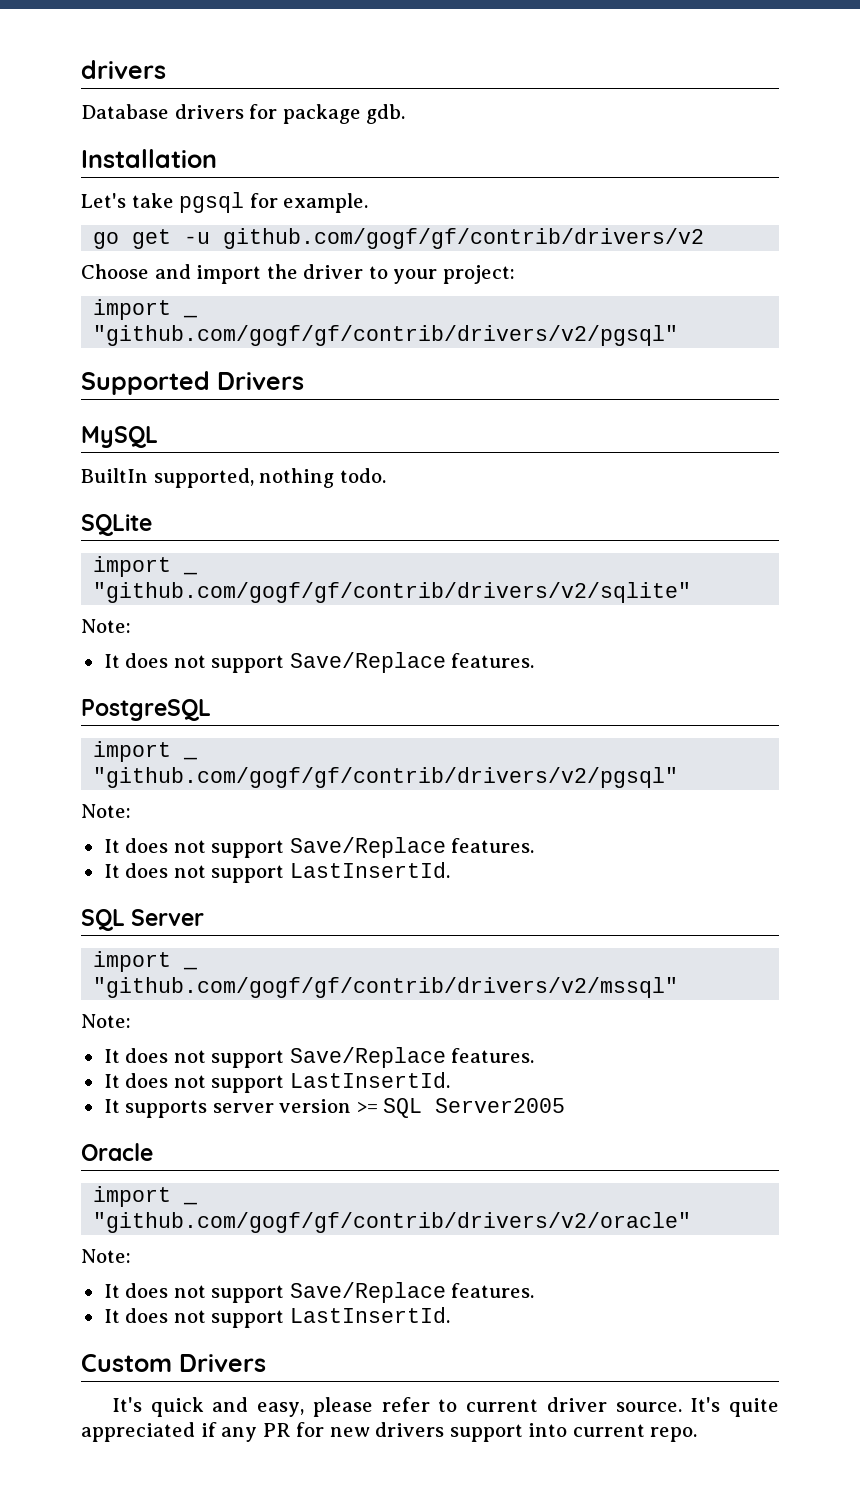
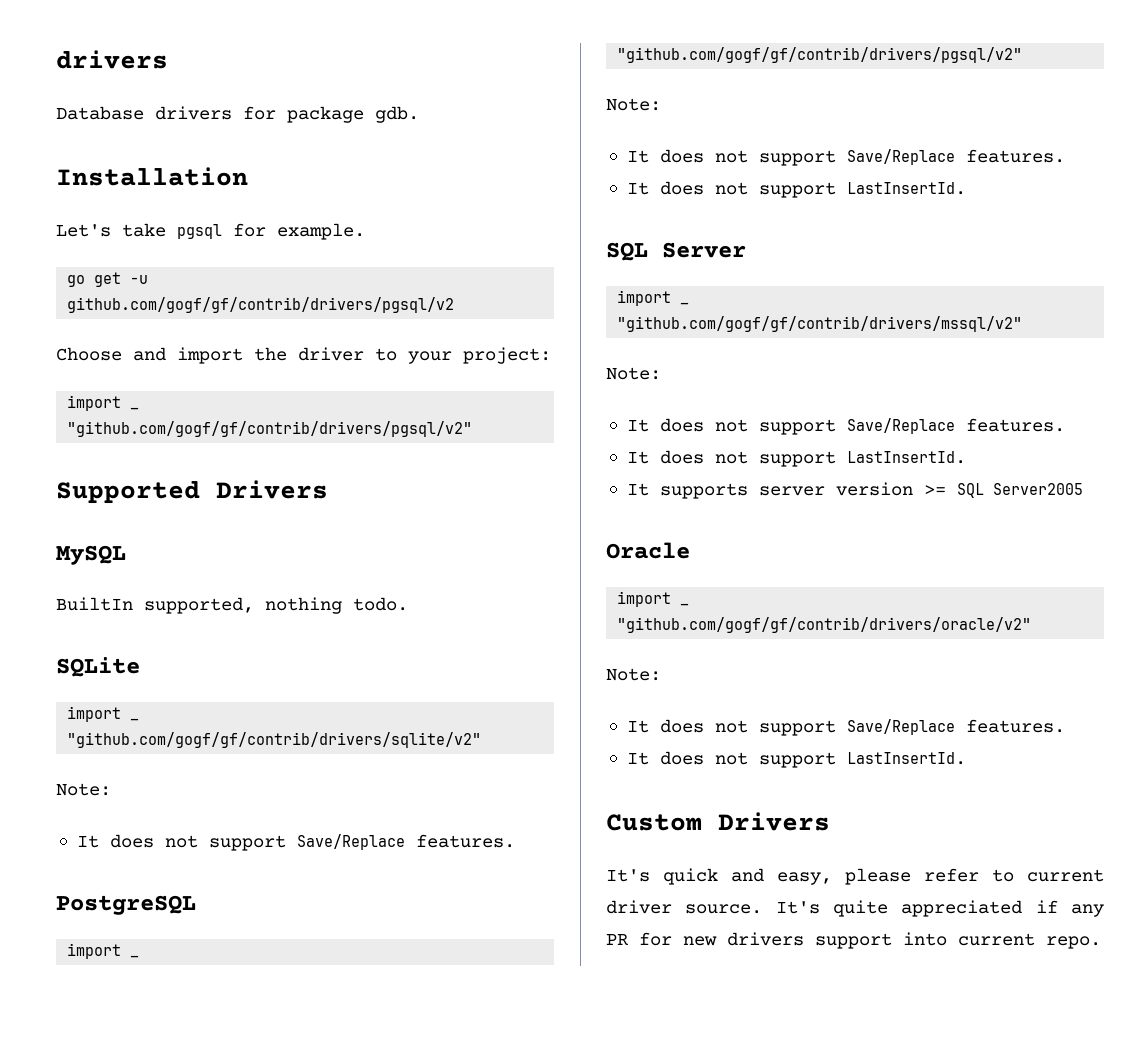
- go get -u github.com/gogf/gf/contrib/drivers/v2
+ go get -u github.com/gogf/gf/contrib/drivers/pgsql/v2
  Choose and import the driver to your project:
- import _ "github.com/gogf/gf/contrib/drivers/v2/pgsql"
+ import _ "github.com/gogf/gf/contrib/drivers/pgsql/v2"
- import _ "github.com/gogf/gf/contrib/drivers/v2/sqlite"
+ import _ "github.com/gogf/gf/contrib/drivers/sqlite/v2"
  PostgreSQL
- import _ "github.com/gogf/gf/contrib/drivers/v2/pgsql"
+ import _ "github.com/gogf/gf/contrib/drivers/pgsql/v2"
- import _ "github.com/gogf/gf/contrib/drivers/v2/mssql"
+ import _ "github.com/gogf/gf/contrib/drivers/mssql/v2"
- import _ "github.com/gogf/gf/contrib/drivers/v2/oracle"
+ import _ "github.com/gogf/gf/contrib/drivers/oracle/v2"

